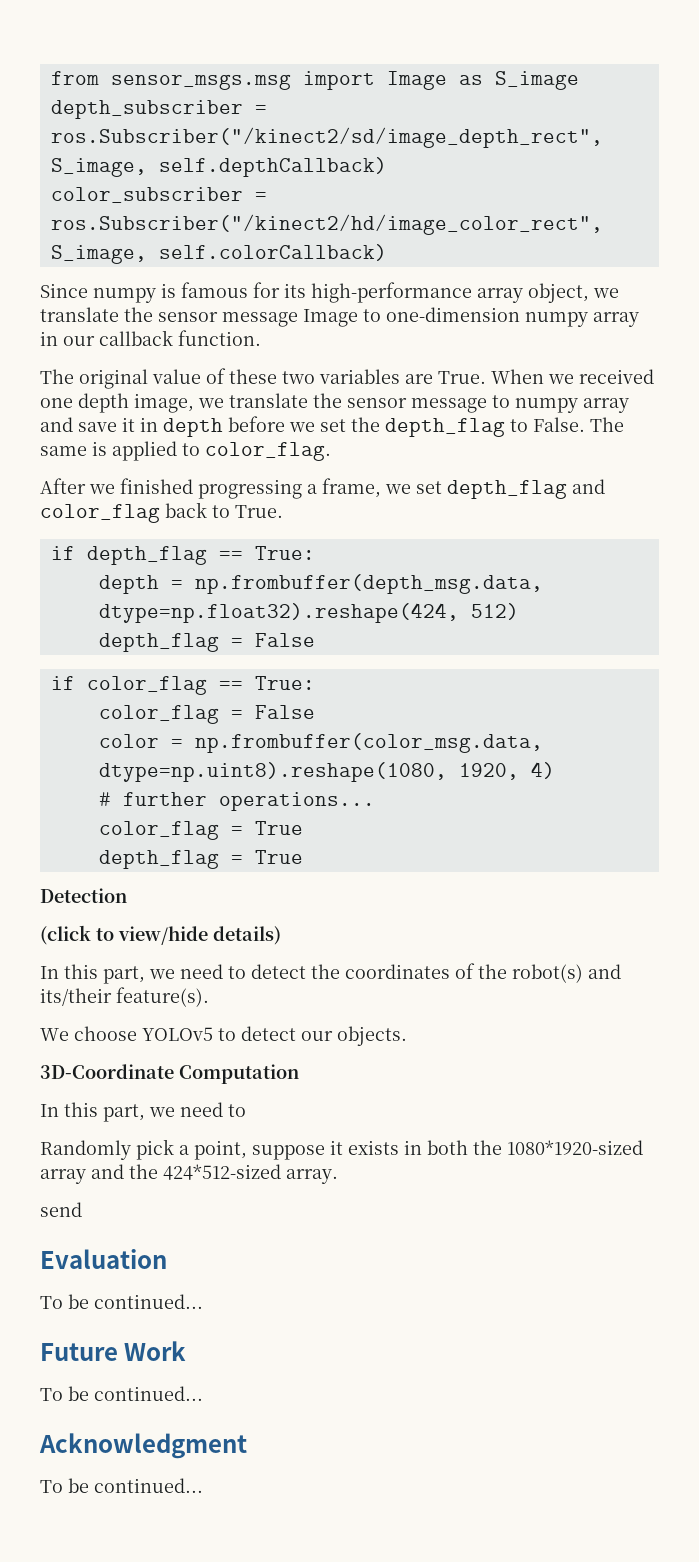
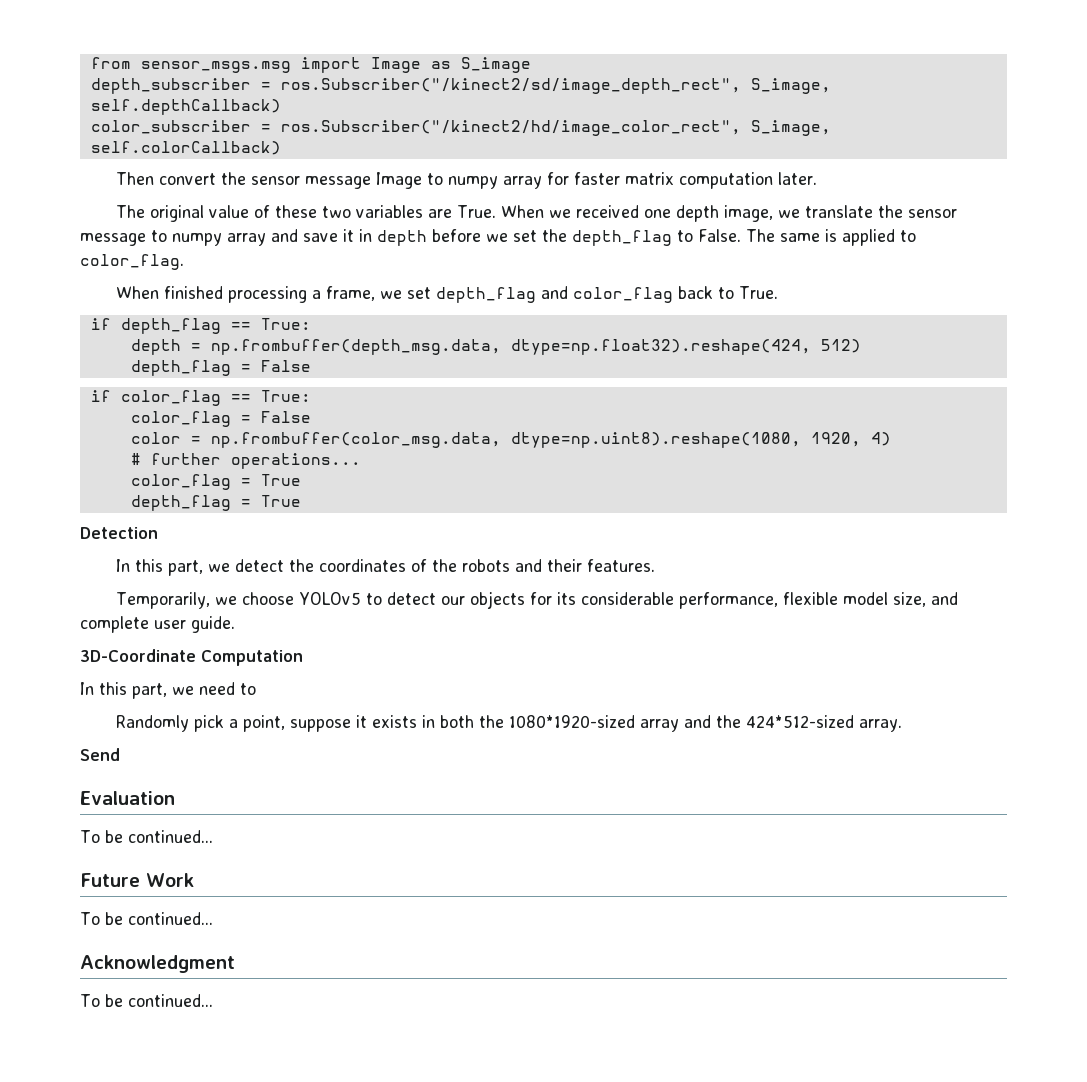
- Since numpy is famous for its high-performance array object, we translate the sensor message Image to one-dimension numpy array in our callback function.
+ Then convert the sensor message Image to numpy array for faster matrix computation later.
- After we finished progressing a frame, we set depth_flag and color_flag back to True.
+ When finished processing a frame, we set depth_flag and color_flag back to True.
- (click to view/hide details)
- In this part, we need to detect the coordinates of the robot(s) and its/their feature(s).
- We choose YOLOv5 to detect our objects.
+ In this part, we detect the coordinates of the robots and their features.
+ Temporarily, we choose YOLOv5 to detect our objects for its considerable performance, flexible model size, and complete user guide.
- send
+ Send

